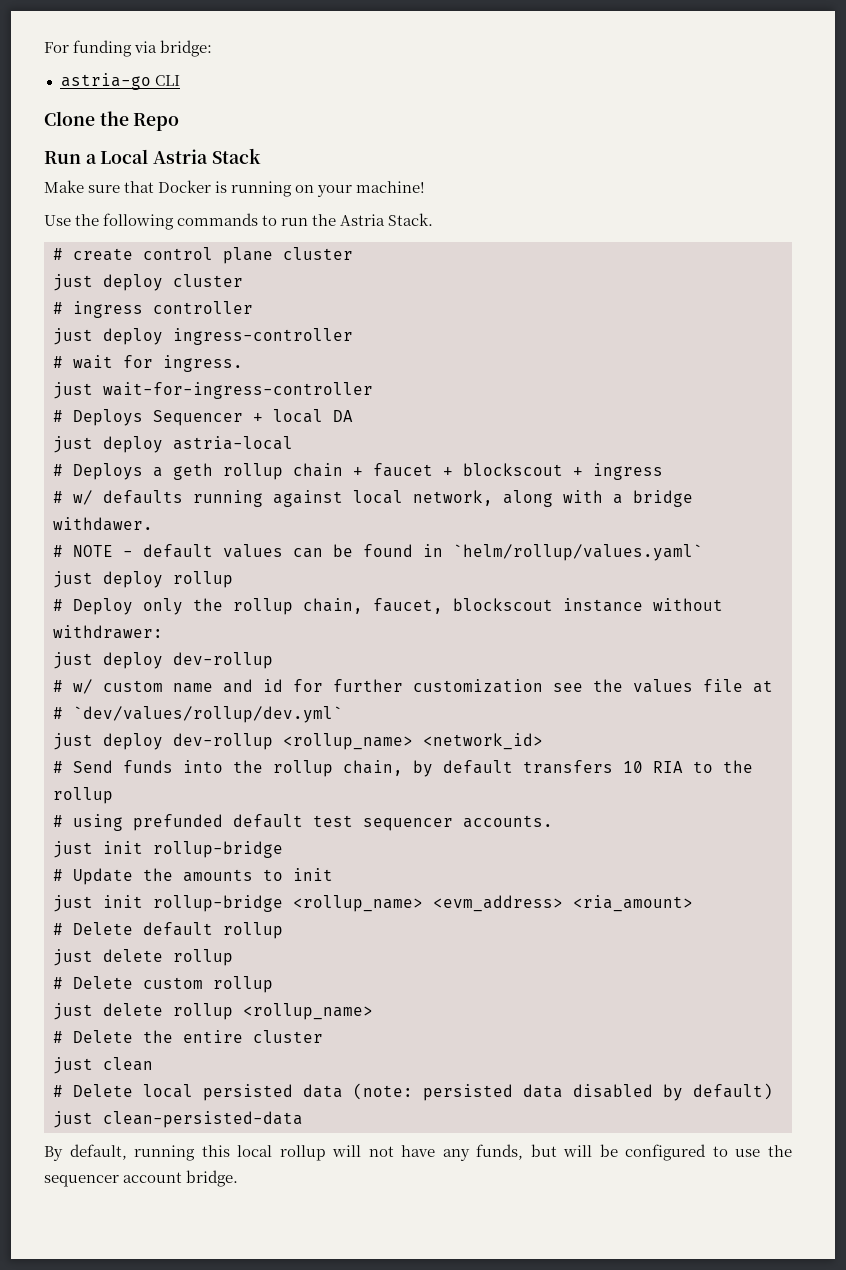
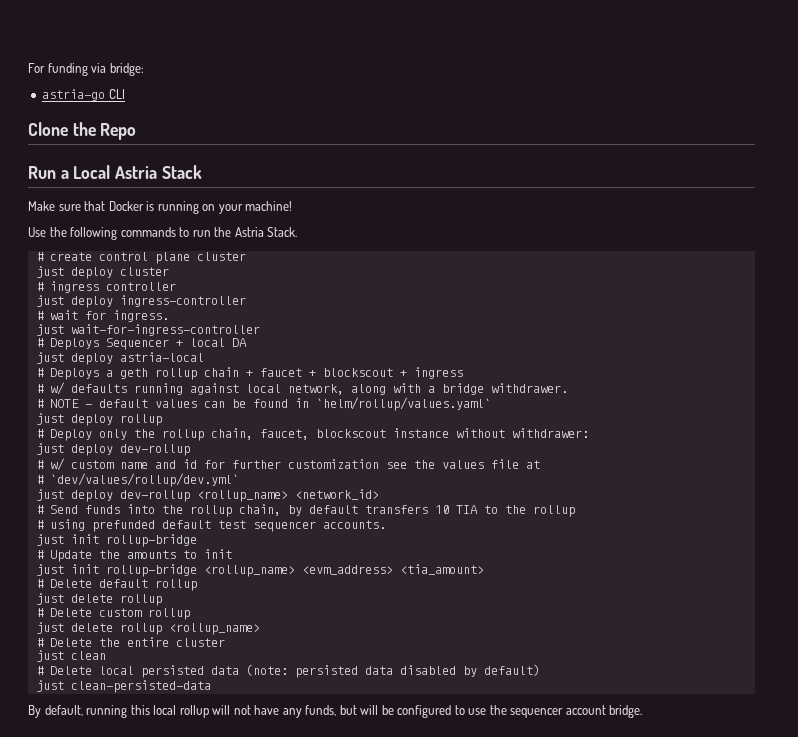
- # w/ defaults running against local network, along with a bridge withdawer.
+ # w/ defaults running against local network, along with a bridge withdrawer.
- # Send funds into the rollup chain, by default transfers 10 RIA to the rollup
+ # Send funds into the rollup chain, by default transfers 10 TIA to the rollup
- just init rollup-bridge <rollup_name> <evm_address> <ria_amount>
+ just init rollup-bridge <rollup_name> <evm_address> <tia_amount>

